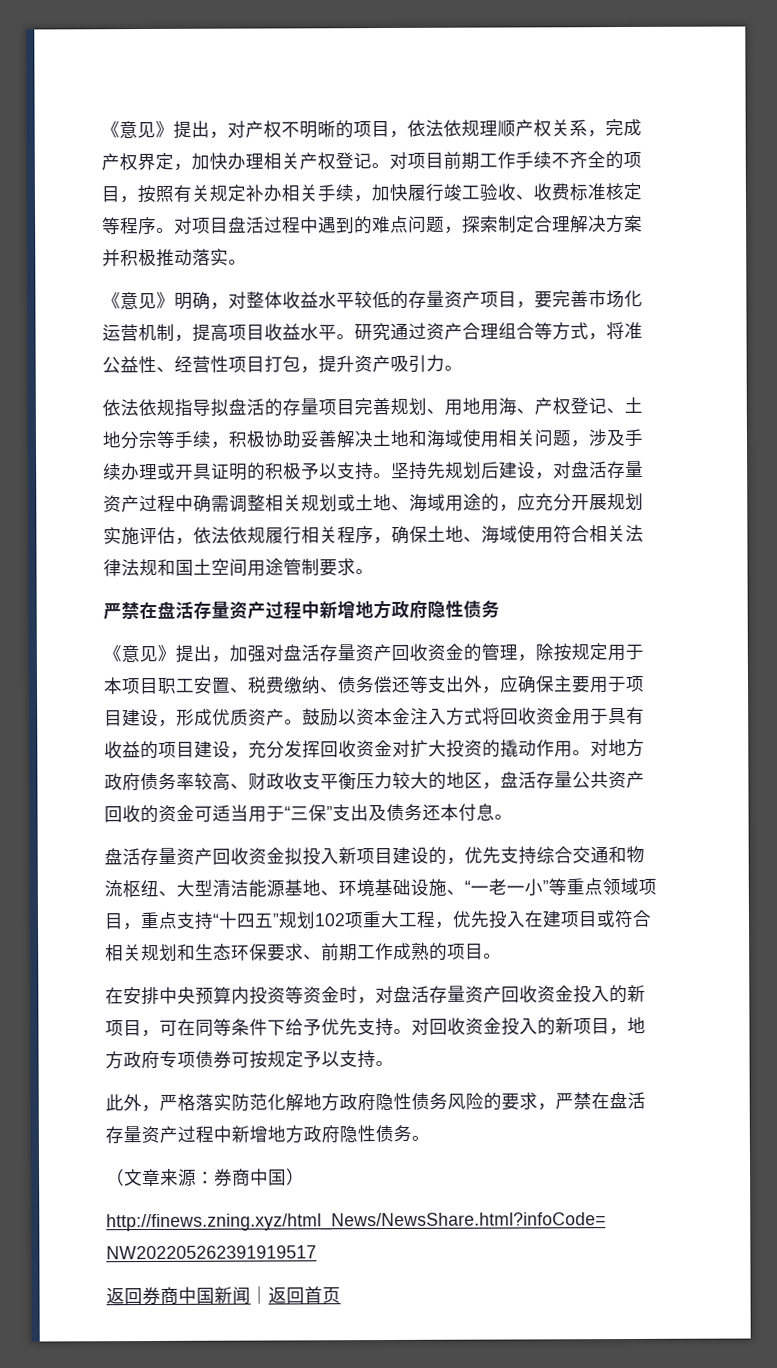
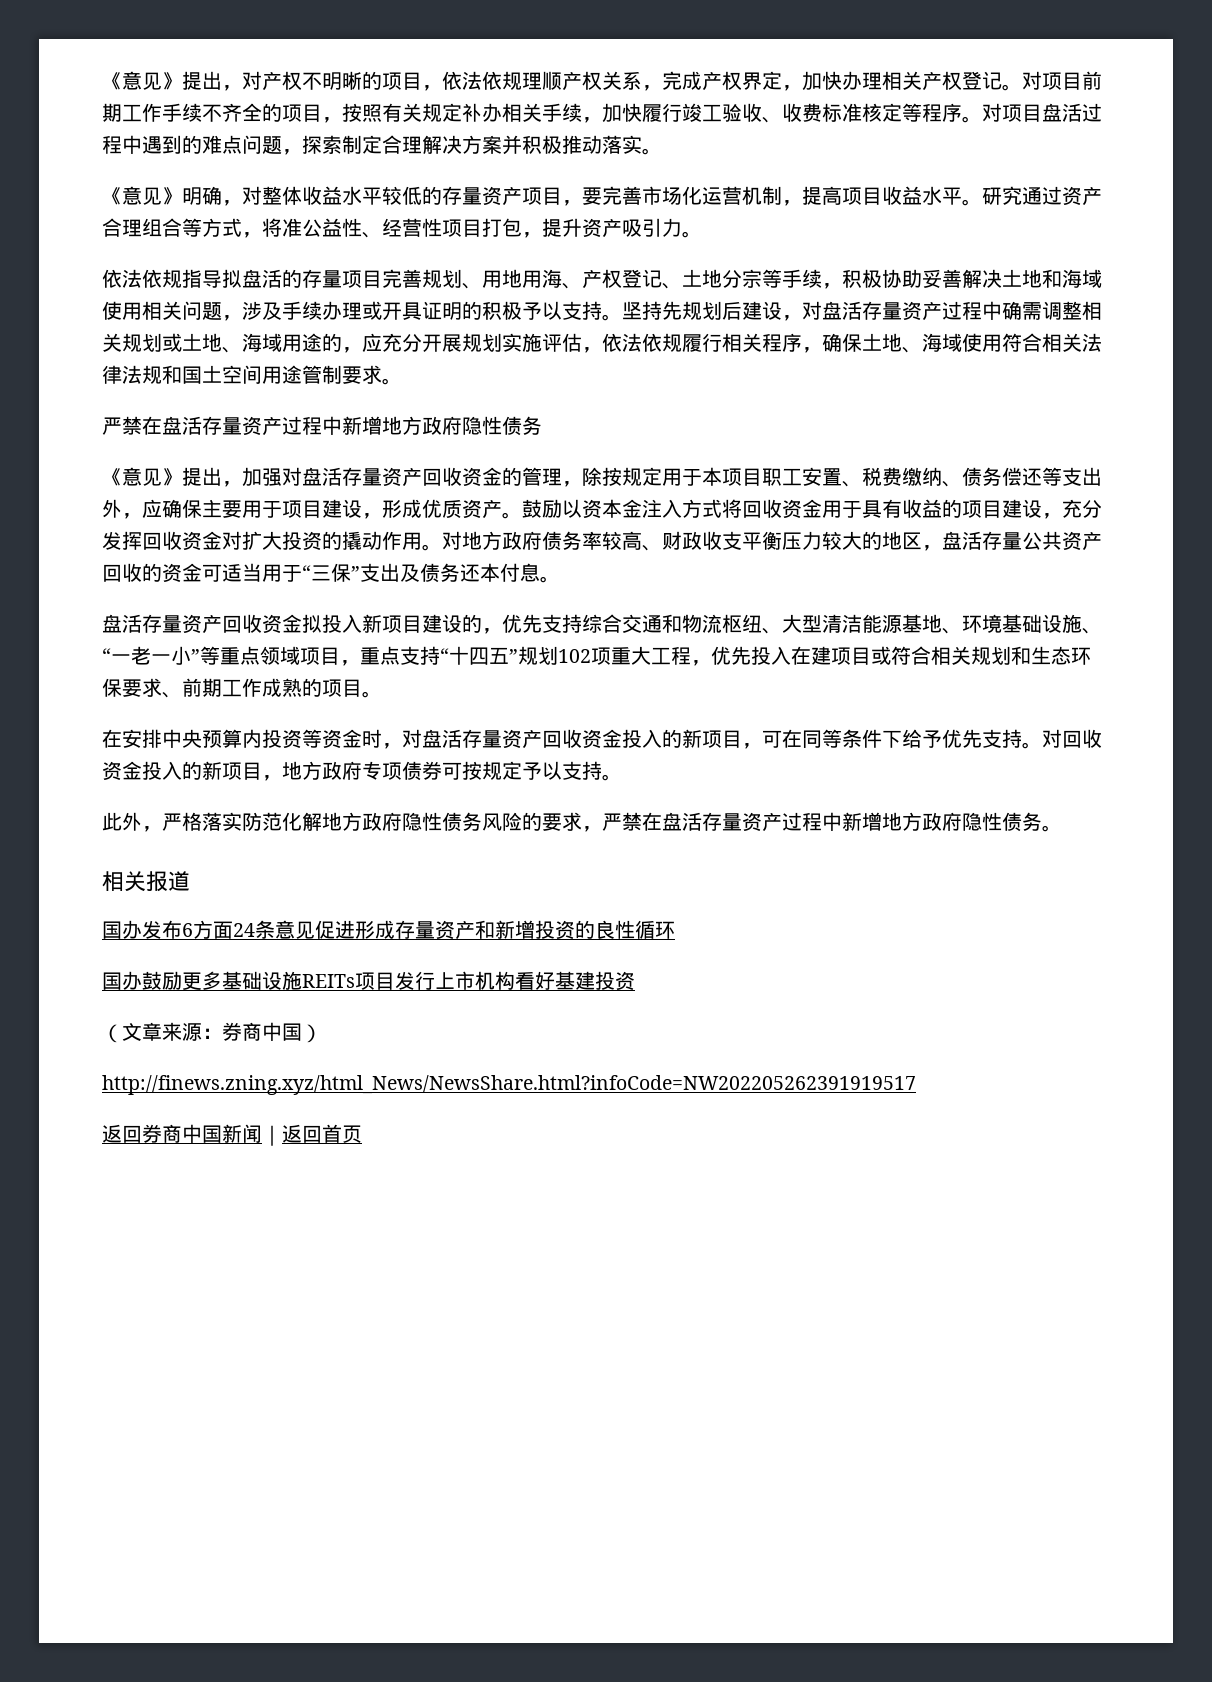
+ 相关报道
+ 国办发布6方面24条意见促进形成存量资产和新增投资的良性循环
+ 国办鼓励更多基础设施REITs项目发行上市机构看好基建投资

